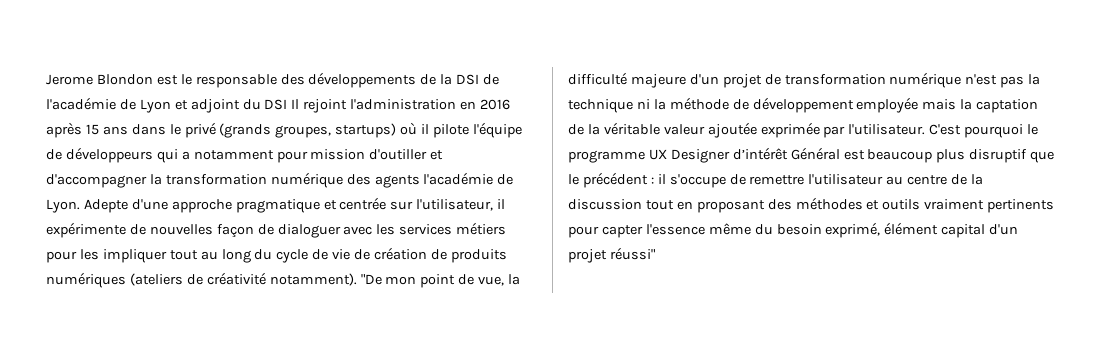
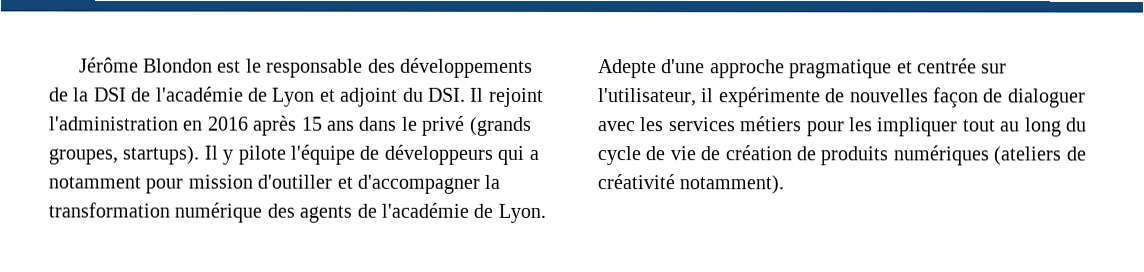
- Jerome Blondon est le responsable des développements de la DSI de l'académie de Lyon et adjoint du DSI Il rejoint l'administration en 2016 après 15 ans dans le privé (grands groupes, startups) où il pilote l'équipe de développeurs qui a notamment pour mission d'outiller et d'accompagner la transformation numérique des agents l'académie de Lyon.
+ Jérôme Blondon est le responsable des développements de la DSI de l'académie de Lyon et adjoint du DSI. Il rejoint l'administration en 2016 après 15 ans dans le privé (grands groupes, startups). Il y pilote l'équipe de développeurs qui a notamment pour mission d'outiller et d'accompagner la transformation numérique des agents de l'académie de Lyon.
- "De mon point de vue, la difficulté majeure d'un projet de transformation numérique n'est pas la technique ni la méthode de développement employée mais la captation de la véritable valeur ajoutée exprimée par l'utilisateur. C'est pourquoi le programme UX Designer d’intérêt Général est beaucoup plus disruptif que le précédent : il s'occupe de remettre l'utilisateur au centre de la discussion tout en proposant des méthodes et outils vraiment pertinents pour capter l'essence même du besoin exprimé, élément capital d'un projet réussi"

